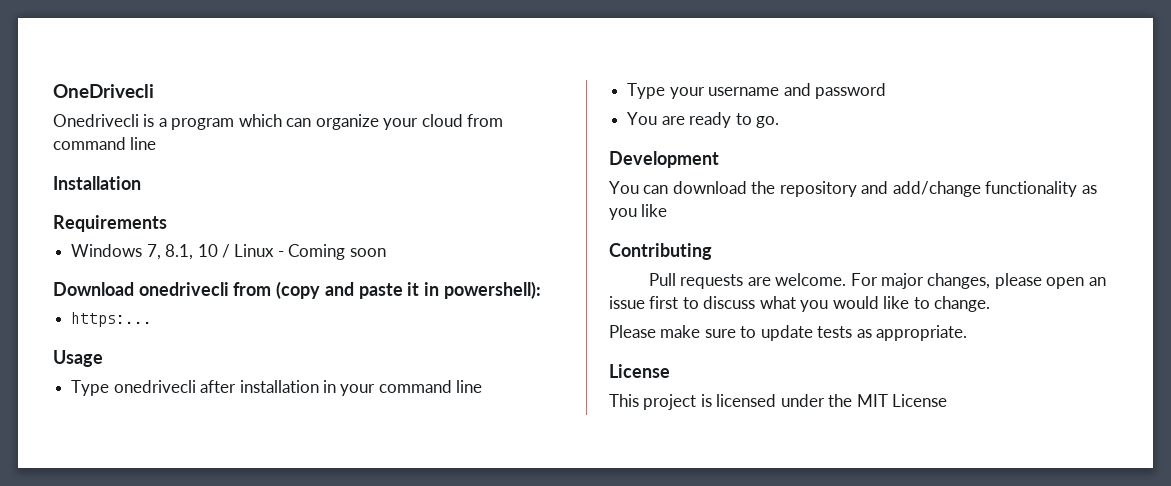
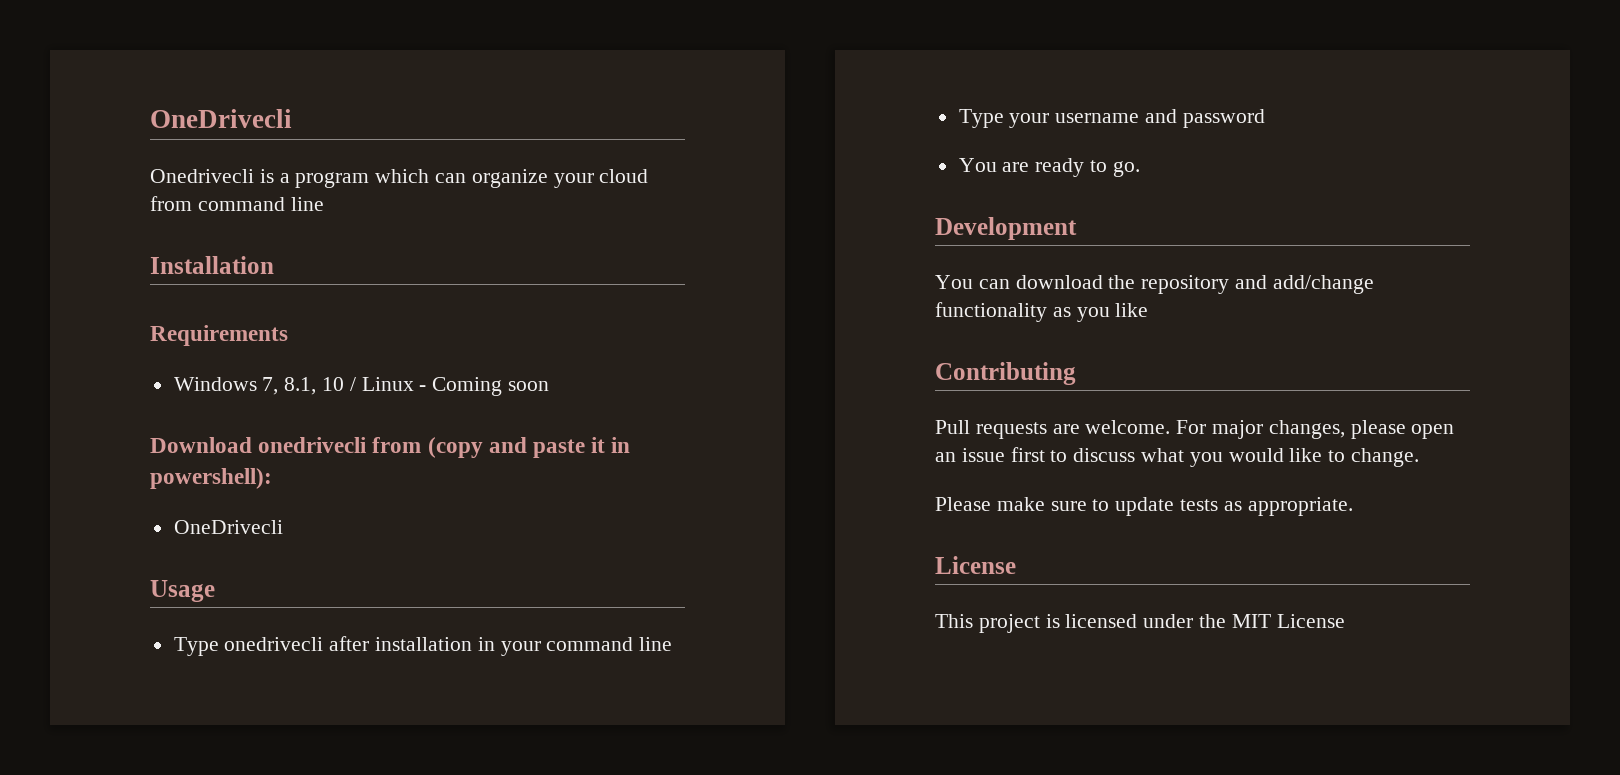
  Download onedrivecli from (copy and paste it in powershell):
- https:...
+ OneDrivecli

